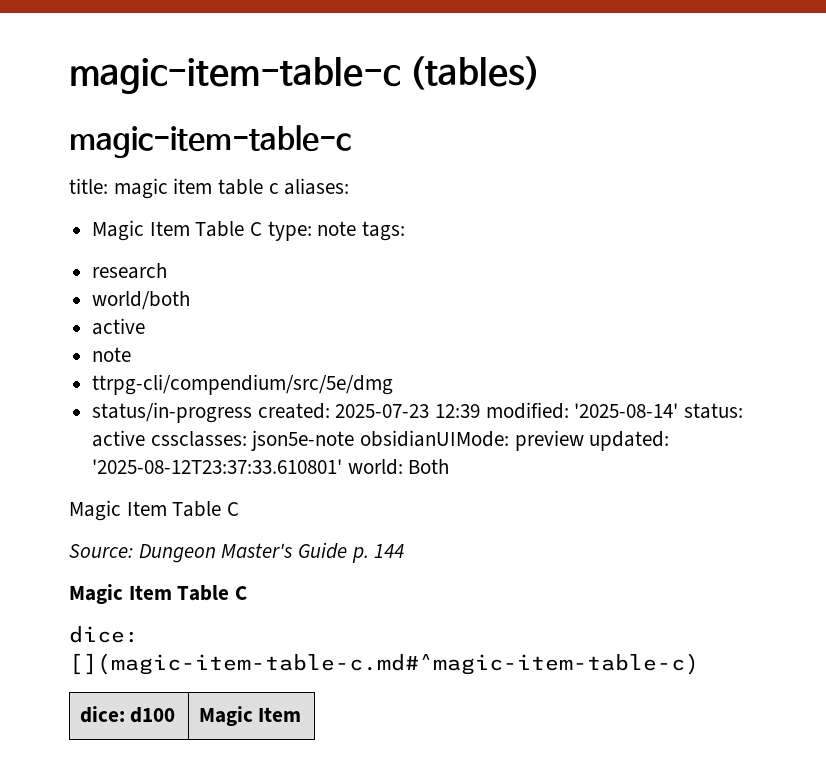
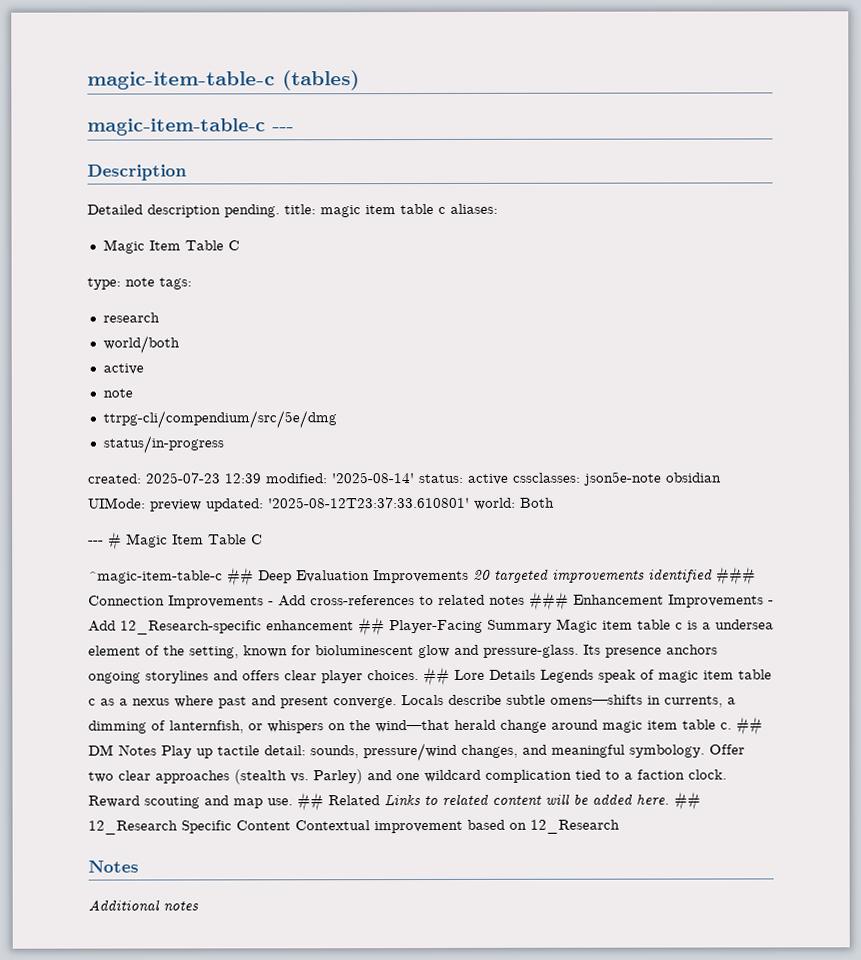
  magic-item-table-c (tables)
- magic-item-table-c
- title: magic item table c aliases:
- Magic Item Table C type: note tags:
+ magic-item-table-c ---
+ Description
+ Detailed description pending. title: magic item table c aliases:
+ Magic Item Table C
+ type: note tags:
- status/in-progress created: 2025-07-23 12:39 modified: '2025-08-14' status: active cssclasses: json5e-note obsidianUIMode: preview updated: '2025-08-12T23:37:33.610801' world: Both
- Magic Item Table C
- Source: Dungeon Master's Guide p. 144
- Magic Item Table C
- dice: [](magic-item-table-c.md#^magic-item-table-c)
- dice: d100 | Magic Item
+ status/in-progress
+ created: 2025-07-23 12:39 modified: '2025-08-14' status: active cssclasses: json5e-note obsidian UIMode: preview updated: '2025-08-12T23:37:33.610801' world: Both
+ --- # Magic Item Table C
+ ^magic-item-table-c ## Deep Evaluation Improvements 20 targeted improvements identified ### Connection Improvements - Add cross-references to related notes ### Enhancement Improvements - Add 12_Research-specific enhancement ## Player-Facing Summary Magic item table c is a undersea element of the setting, known for bioluminescent glow and pressure-glass. Its presence anchors ongoing storylines and offers clear player choices. ## Lore Details Legends speak of magic item table c as a nexus where past and present converge. Locals describe subtle omens—shifts in currents, a dimming of lanternfish, or whispers on the wind—that herald change around magic item table c. ## DM Notes Play up tactile detail: sounds, pressure/wind changes, and meaningful symbology. Offer two clear approaches (stealth vs. Parley) and one wildcard complication tied to a faction clock. Reward scouting and map use. ## Related Links to related content will be added here. ## 12_Research Specific Content Contextual improvement based on 12_Research
+ Notes
+ Additional notes

